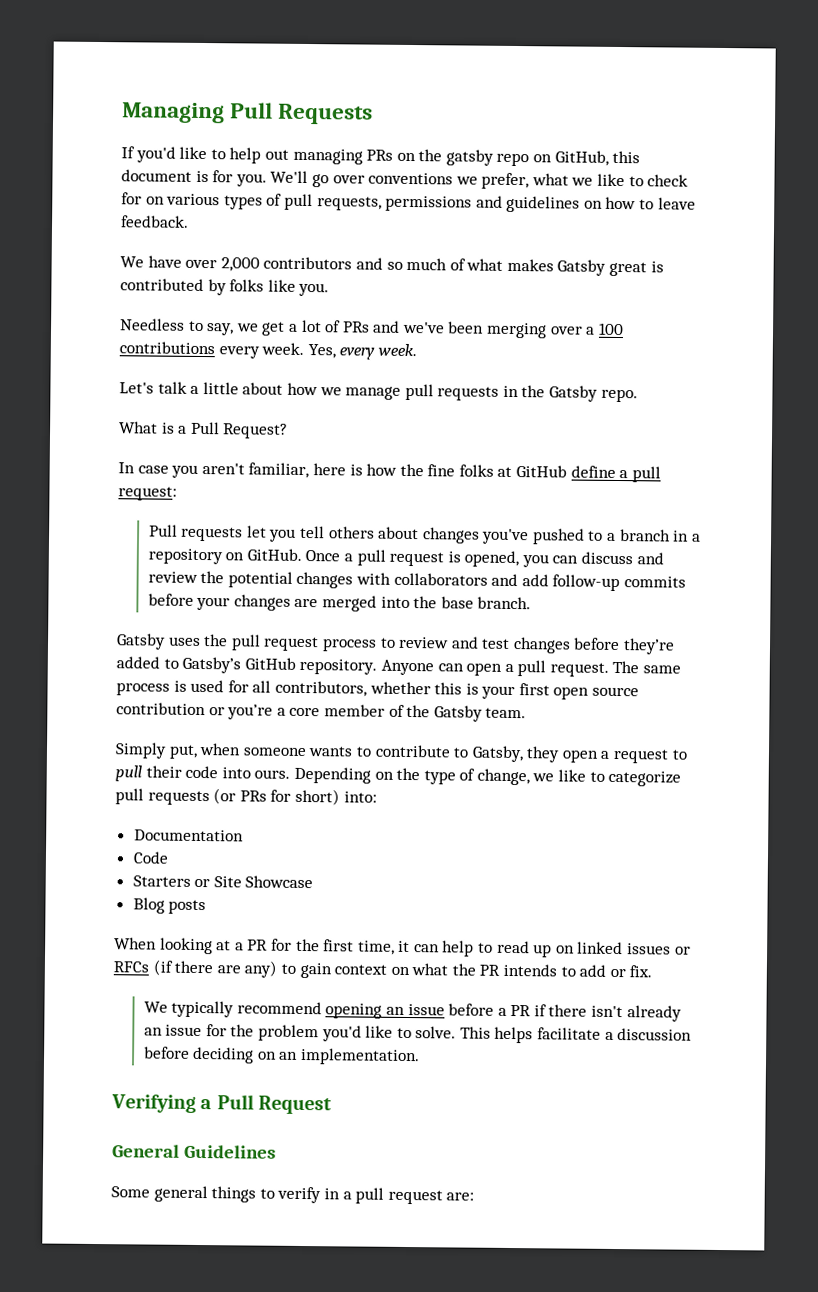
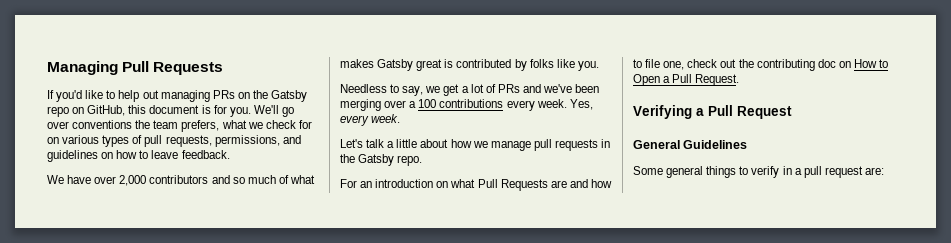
- If you'd like to help out managing PRs on the gatsby repo on GitHub, this document is for you.
+ If you'd like to help out managing PRs on the Gatsby repo on GitHub, this document is for you.
- We'll go over conventions we prefer, what we like to check for on various types of pull requests, permissions and guidelines on how to leave feedback.
+ We'll go over conventions the team prefers, what we check for on various types of pull requests, permissions, and guidelines on how to leave feedback.
- What is a Pull Request?
- In case you aren't familiar, here is how the fine folks at GitHub define a pull request:
- Pull requests let you tell others about changes you've pushed to a branch in a repository on GitHub. Once a pull request is opened, you can discuss and review the potential changes with collaborators and add follow-up commits before your changes are merged into the base branch.
- Gatsby uses the pull request process to review and test changes before they’re added to Gatsby’s GitHub repository. Anyone can open a pull request. The same process is used for all contributors, whether this is your first open source contribution or you’re a core member of the Gatsby team.
- Simply put, when someone wants to contribute to Gatsby, they open a request to pull their code into ours. Depending on the type of change, we like to categorize pull requests (or PRs for short) into:
- Documentation
- Code
- Starters or Site Showcase
- Blog posts
- When looking at a PR for the first time, it can help to read up on linked issues or RFCs (if there are any) to gain context on what the PR intends to add or fix.
- We typically recommend opening an issue before a PR if there isn't already an issue for the problem you'd like to solve. This helps facilitate a discussion before deciding on an implementation.
+ For an introduction on what Pull Requests are and how to file one, check out the contributing doc on How to Open a Pull Request.

